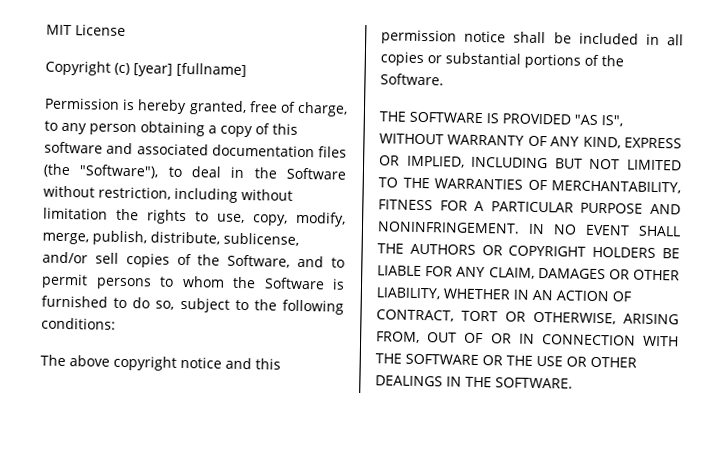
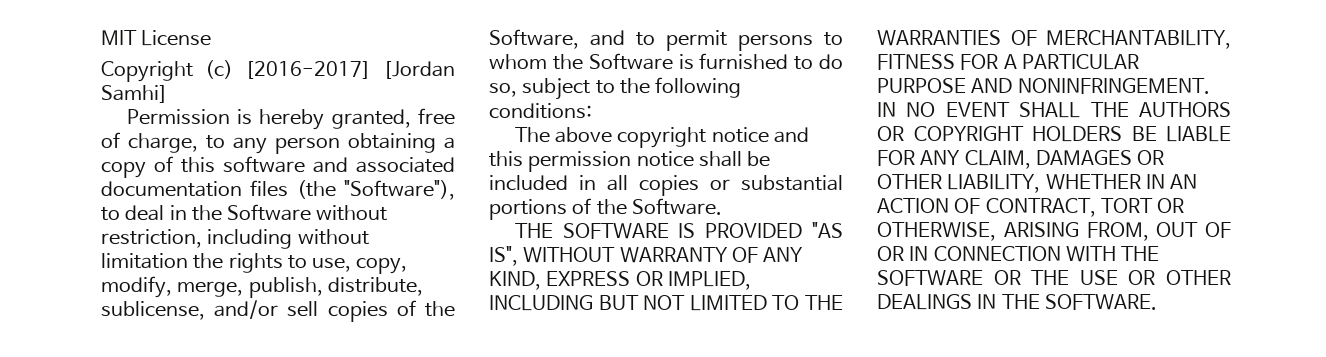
- Copyright (c) [year] [fullname]
+ Copyright (c) [2016-2017] [Jordan Samhi]

